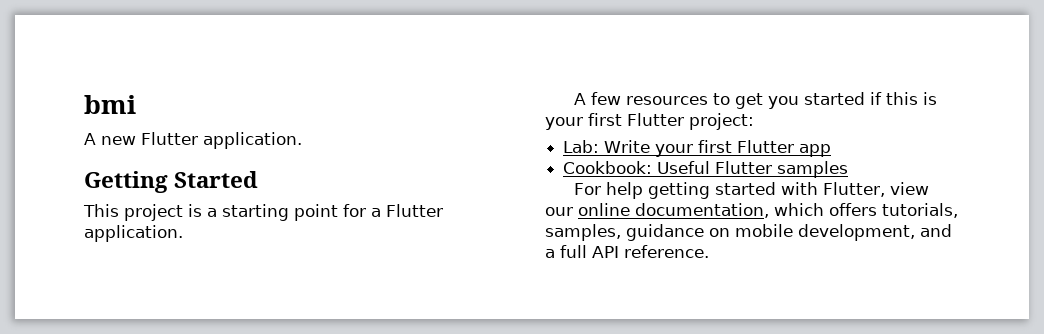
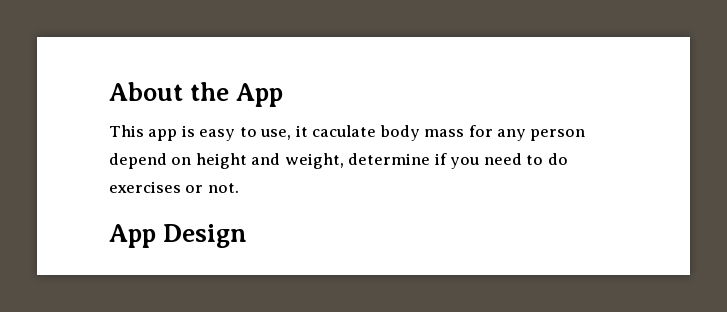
- bmi
- A new Flutter application.
- Getting Started
- This project is a starting point for a Flutter application.
- A few resources to get you started if this is your first Flutter project:
- Lab: Write your first Flutter app
- Cookbook: Useful Flutter samples
- For help getting started with Flutter, view our online documentation, which offers tutorials, samples, guidance on mobile development, and a full API reference.
+ About the App
+ This app is easy to use, it caculate body mass for any person depend on height and weight, determine if you need to do exercises or not.
+ App Design

